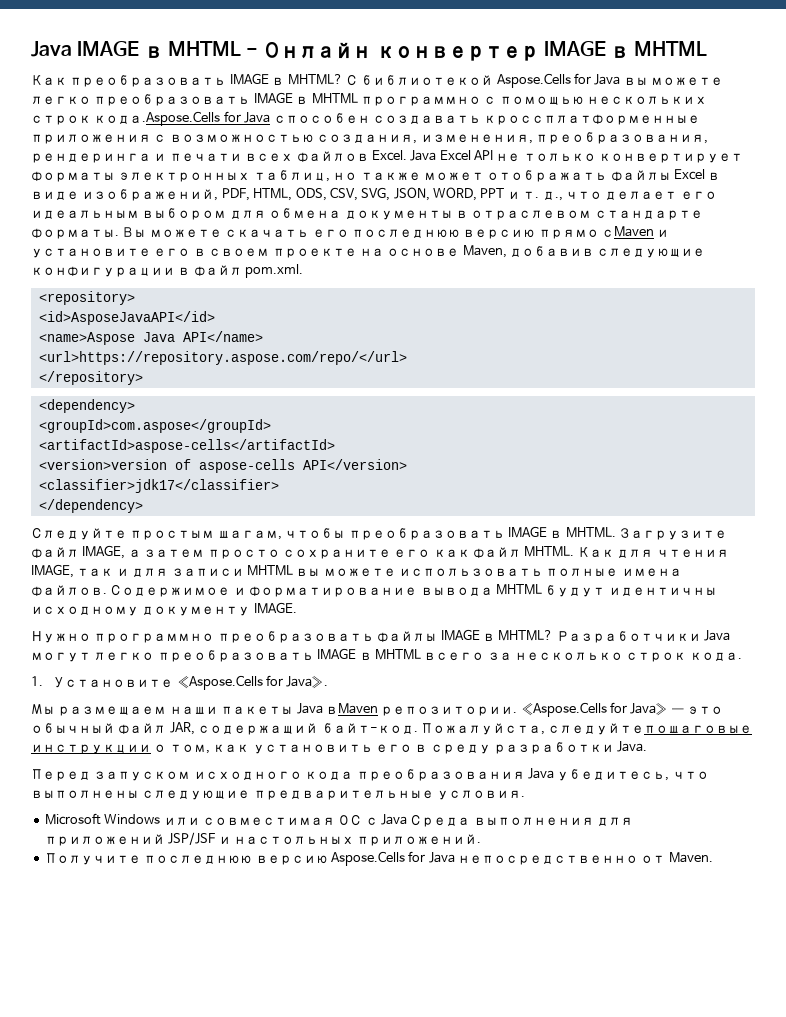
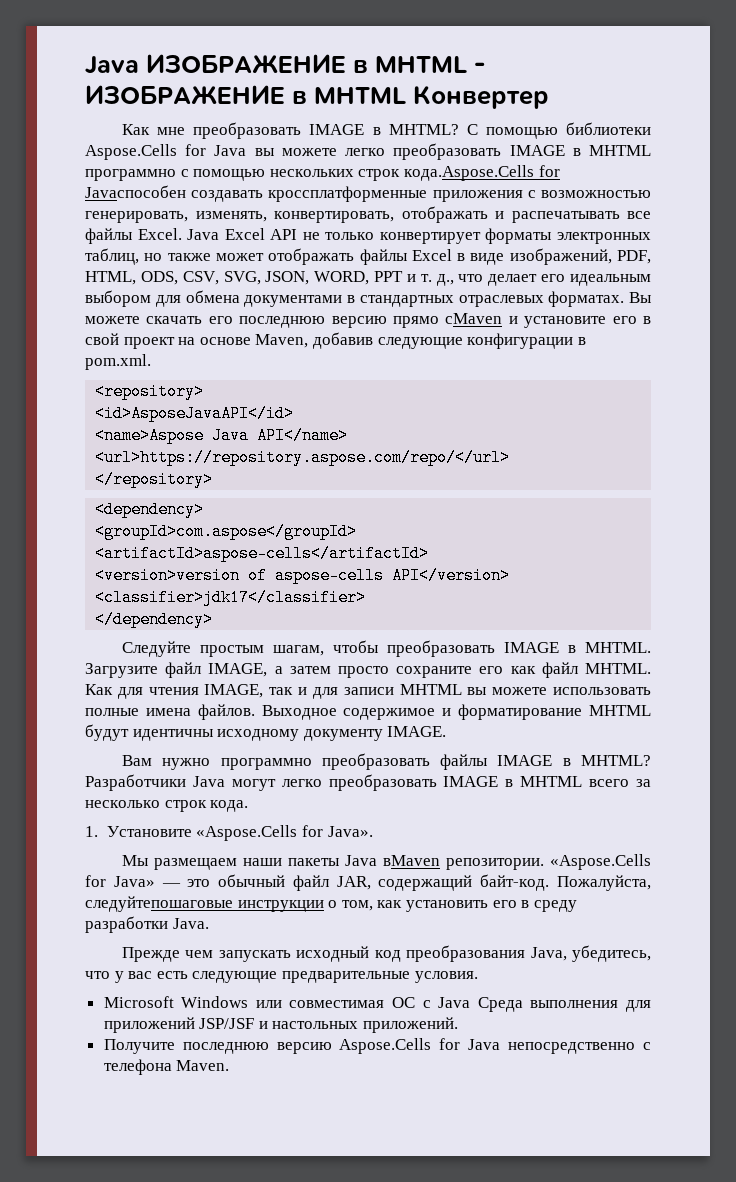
- Java IMAGE в MHTML - Онлайн конвертер IMAGE в MHTML
- Как преобразовать IMAGE в MHTML?
+ Java ИЗОБРАЖЕНИЕ в MHTML - ИЗОБРАЖЕНИЕ в MHTML Конвертер
+ Как мне преобразовать IMAGE в MHTML?
- С библиотекой Aspose.Cells for Java вы можете легко преобразовать IMAGE в MHTML программно с помощью нескольких строк кода.Aspose.Cells for Java способен создавать кроссплатформенные приложения с возможностью создания, изменения, преобразования, рендеринга и печати всех файлов Excel.
+ С помощью библиотеки Aspose.Cells for Java вы можете легко преобразовать IMAGE в MHTML программно с помощью нескольких строк кода.Aspose.Cells for Javaспособен создавать кроссплатформенные приложения с возможностью генерировать, изменять, конвертировать, отображать и распечатывать все файлы Excel.
- Java Excel API не только конвертирует форматы электронных таблиц, но также может отображать файлы Excel в виде изображений, PDF, HTML, ODS, CSV, SVG, JSON, WORD, PPT и т. д., что делает его идеальным выбором для обмена документы в отраслевом стандарте форматы.
+ Java Excel API не только конвертирует форматы электронных таблиц, но также может отображать файлы Excel в виде изображений, PDF, HTML, ODS, CSV, SVG, JSON, WORD, PPT и т. д., что делает его идеальным выбором для обмена документами в стандартных отраслевых форматах.
- Вы можете скачать его последнюю версию прямо сMaven и установите его в своем проекте на основе Maven, добавив следующие конфигурации в файл pom.xml.
+ Вы можете скачать его последнюю версию прямо сMaven и установите его в свой проект на основе Maven, добавив следующие конфигурации в pom.xml.
- Содержимое и форматирование вывода MHTML будут идентичны исходному документу IMAGE.
+ Выходное содержимое и форматирование MHTML будут идентичны исходному документу IMAGE.
- Нужно программно преобразовать файлы IMAGE в MHTML?
+ Вам нужно программно преобразовать файлы IMAGE в MHTML?
- Перед запуском исходного кода преобразования Java убедитесь, что выполнены следующие предварительные условия.
+ Прежде чем запускать исходный код преобразования Java, убедитесь, что у вас есть следующие предварительные условия.
- Получите последнюю версию Aspose.Cells for Java непосредственно от Maven.
+ Получите последнюю версию Aspose.Cells for Java непосредственно с телефона Maven.

